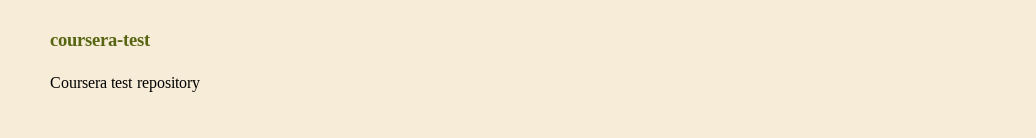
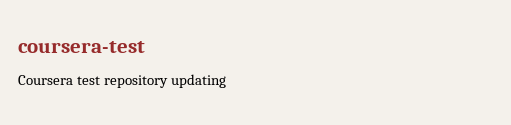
- Coursera test repository
+ Coursera test repository updating

